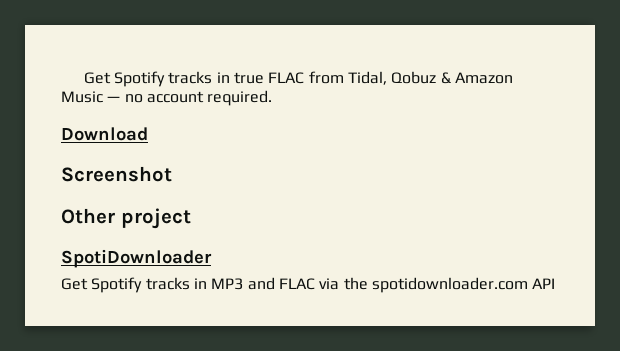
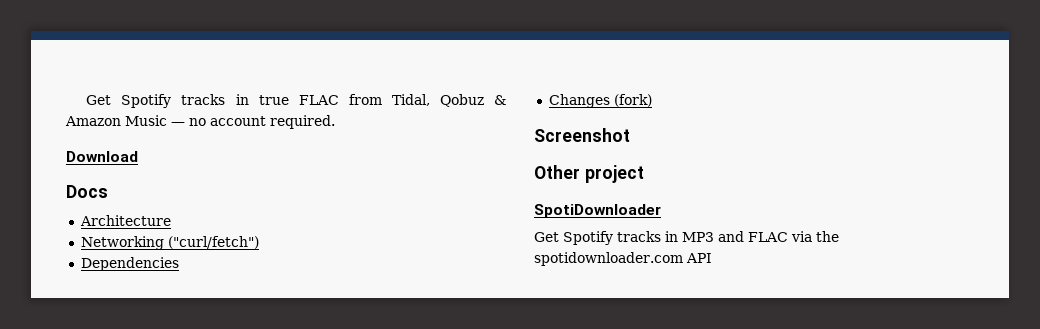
+ Docs
+ Architecture
+ Networking ("curl/fetch")
+ Dependencies
+ Changes (fork)

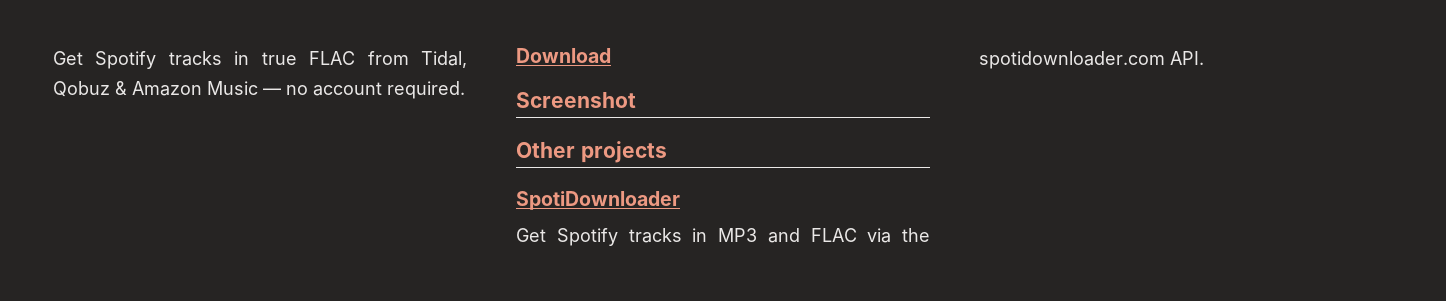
- Docs
- Architecture
- Networking ("curl/fetch")
- Dependencies
- Changes (fork)
- Other project
+ Other projects
- Get Spotify tracks in MP3 and FLAC via the spotidownloader.com API
+ Get Spotify tracks in MP3 and FLAC via the spotidownloader.com API.

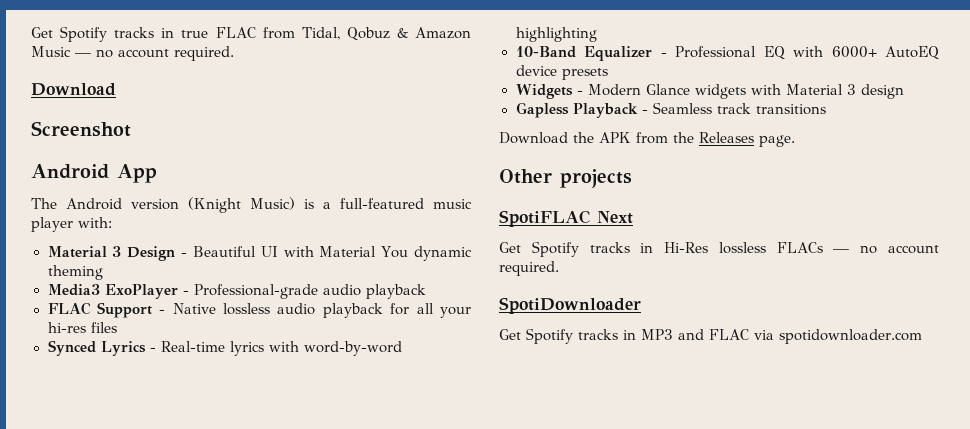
+ Android App
+ The Android version (Knight Music) is a full-featured music player with:
+ Material 3 Design - Beautiful UI with Material You dynamic theming
+ Media3 ExoPlayer - Professional-grade audio playback
+ FLAC Support - Native lossless audio playback for all your hi-res files
+ Synced Lyrics - Real-time lyrics with word-by-word highlighting
+ 10-Band Equalizer - Professional EQ with 6000+ AutoEQ device presets
+ Widgets - Modern Glance widgets with Material 3 design
+ Gapless Playback - Seamless track transitions
+ Download the APK from the Releases page.
  Other projects
+ SpotiFLAC Next
+ Get Spotify tracks in Hi-Res lossless FLACs — no account required.
- Get Spotify tracks in MP3 and FLAC via the spotidownloader.com API.
+ Get Spotify tracks in MP3 and FLAC via spotidownloader.com

